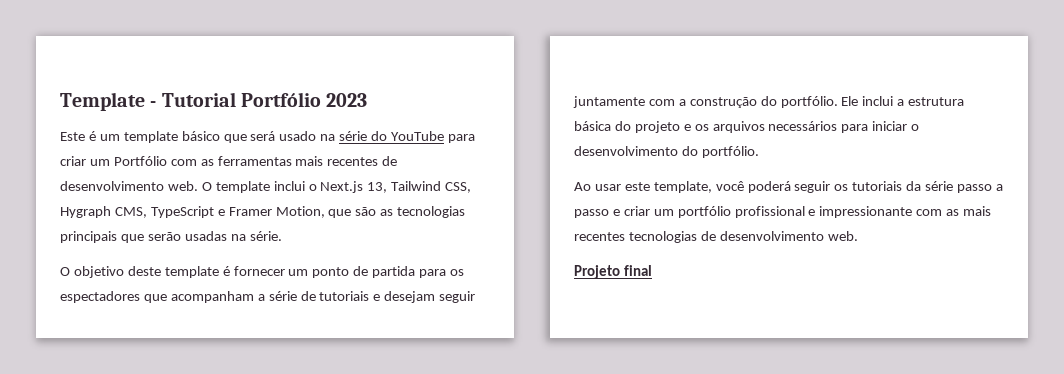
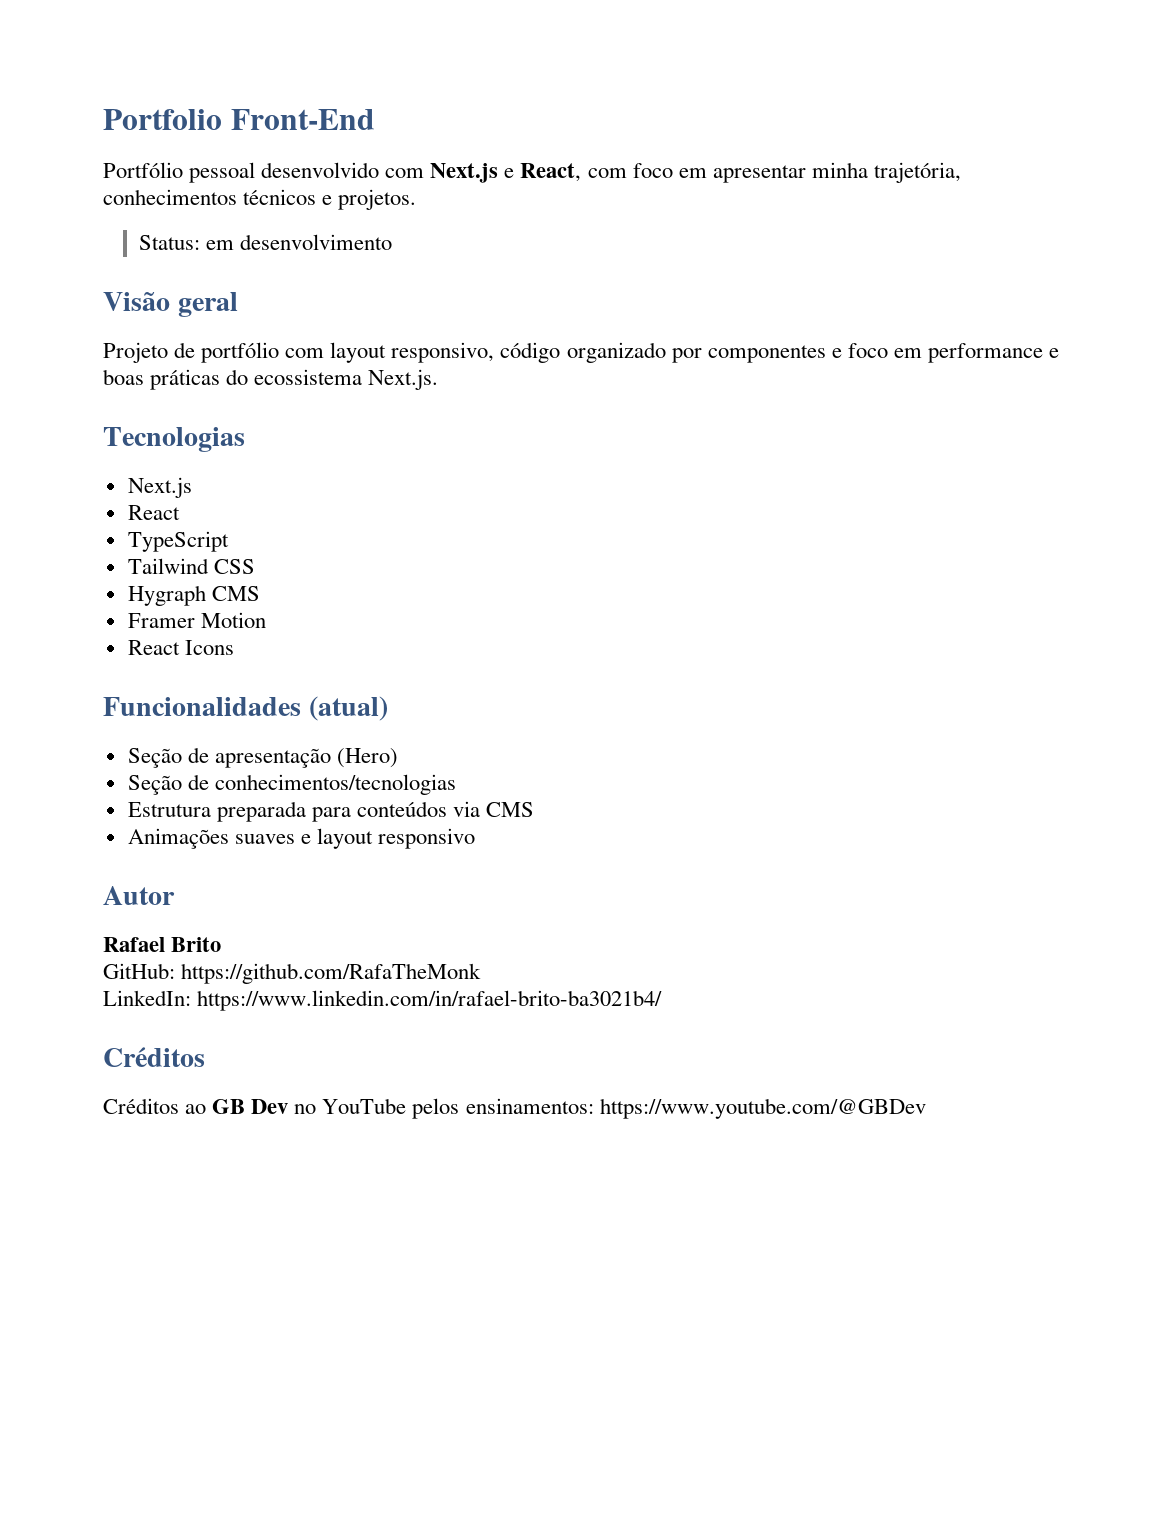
- Template - Tutorial Portfólio 2023
- Este é um template básico que será usado na série do YouTube para criar um Portfólio com as ferramentas mais recentes de desenvolvimento web. O template inclui o Next.js 13, Tailwind CSS, Hygraph CMS, TypeScript e Framer Motion, que são as tecnologias principais que serão usadas na série.
- O objetivo deste template é fornecer um ponto de partida para os espectadores que acompanham a série de tutoriais e desejam seguir juntamente com a construção do portfólio. Ele inclui a estrutura básica do projeto e os arquivos necessários para iniciar o desenvolvimento do portfólio.
- Ao usar este template, você poderá seguir os tutoriais da série passo a passo e criar um portfólio profissional e impressionante com as mais recentes tecnologias de desenvolvimento web.
- Projeto final
+ Portfolio Front-End
+ Portfólio pessoal desenvolvido com Next.js e React, com foco em apresentar minha trajetória, conhecimentos técnicos e projetos.
+ Status: em desenvolvimento
+ Visão geral
+ Projeto de portfólio com layout responsivo, código organizado por componentes e foco em performance e boas práticas do ecossistema Next.js.
+ Tecnologias
+ Next.js
+ React
+ TypeScript
+ Tailwind CSS
+ Hygraph CMS
+ Framer Motion
+ React Icons
+ Funcionalidades (atual)
+ Seção de apresentação (Hero)
+ Seção de conhecimentos/tecnologias
+ Estrutura preparada para conteúdos via CMS
+ Animações suaves e layout responsivo
+ Autor
+ Rafael Brito
+ GitHub: https://github.com/RafaTheMonk
+ LinkedIn: https://www.linkedin.com/in/rafael-brito-ba3021b4/
+ Créditos
+ Créditos ao GB Dev no YouTube pelos ensinamentos: https://www.youtube.com/@GBDev

